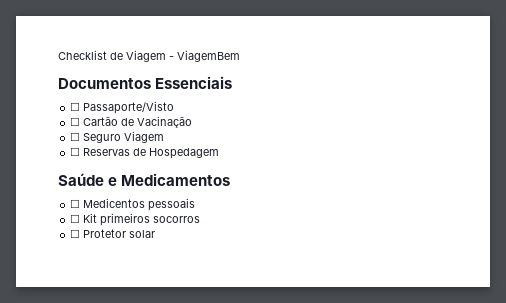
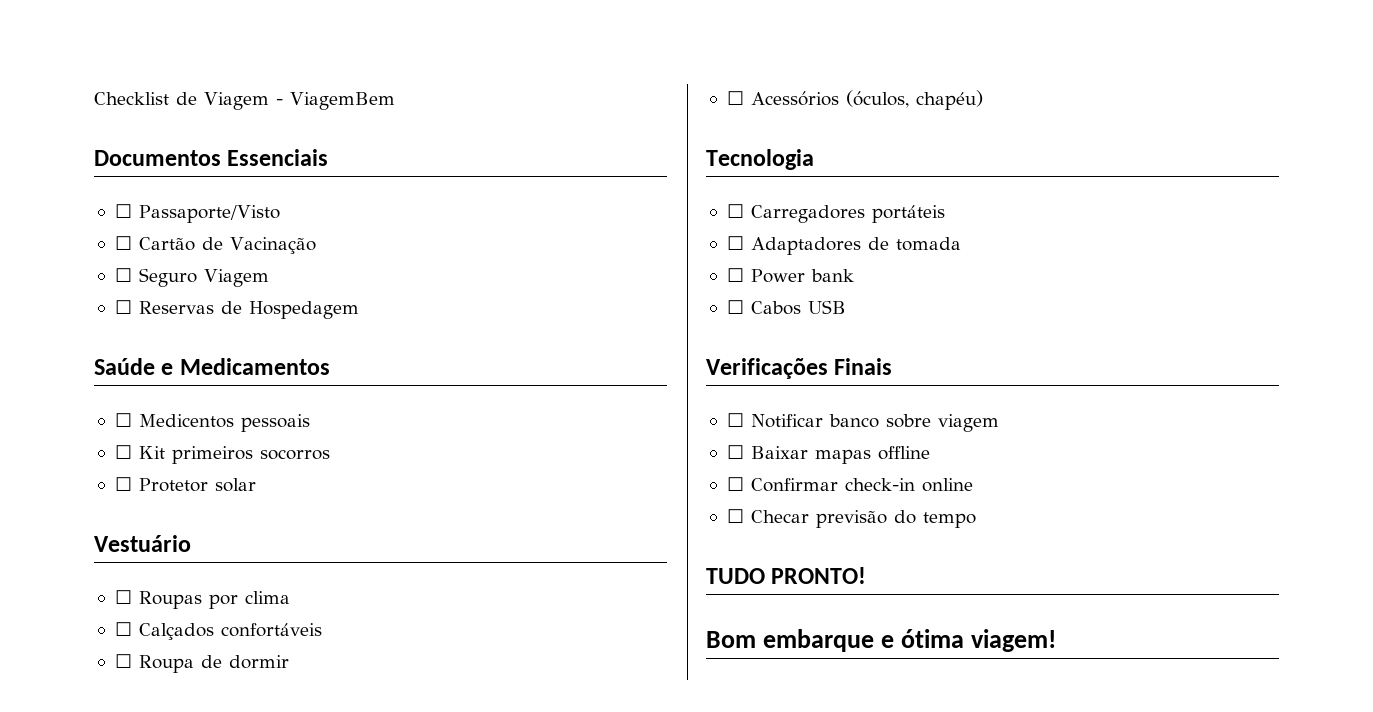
+ Vestuário
+ ☐ Roupas por clima
+ ☐ Calçados confortáveis
+ ☐ Roupa de dormir
+ ☐ Acessórios (óculos, chapéu)
+ Tecnologia
+ ☐ Carregadores portáteis
+ ☐ Adaptadores de tomada
+ ☐ Power bank
+ ☐ Cabos USB
+ Verificações Finais
+ ☐ Notificar banco sobre viagem
+ ☐ Baixar mapas offline
+ ☐ Confirmar check-in online
+ ☐ Checar previsão do tempo
+ TUDO PRONTO!
+ Bom embarque e ótima viagem!

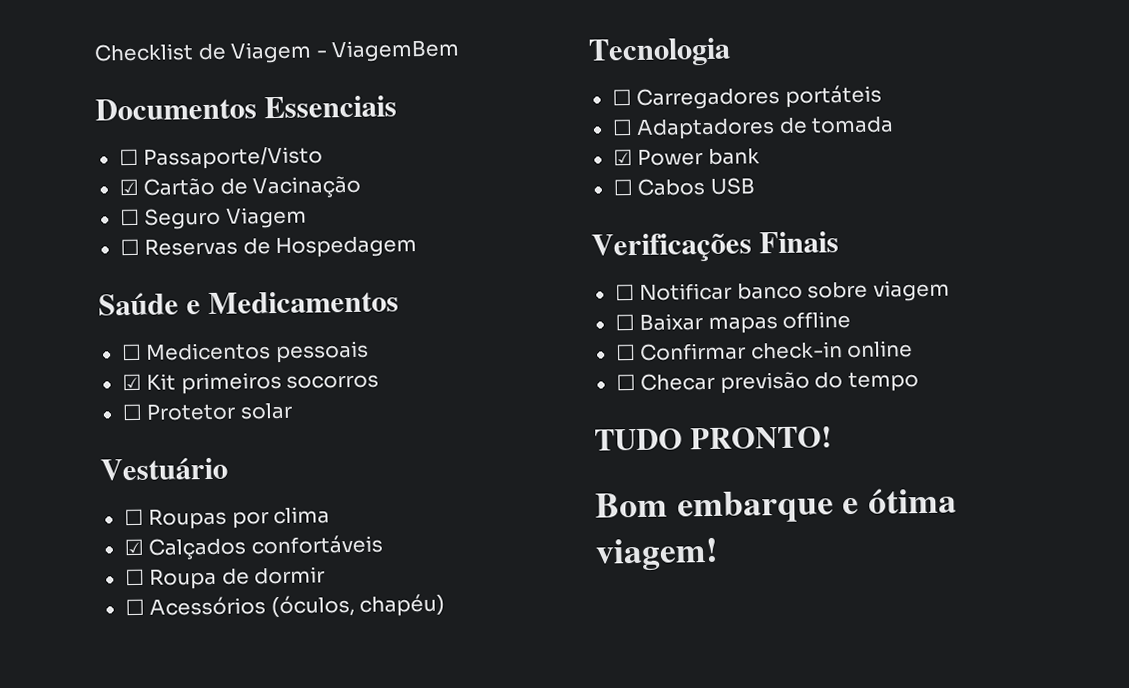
- ☐ Cartão de Vacinação
+ ☑ Cartão de Vacinação
- ☐ Kit primeiros socorros
+ ☑ Kit primeiros socorros
- ☐ Calçados confortáveis
+ ☑ Calçados confortáveis
- ☐ Power bank
+ ☑ Power bank

